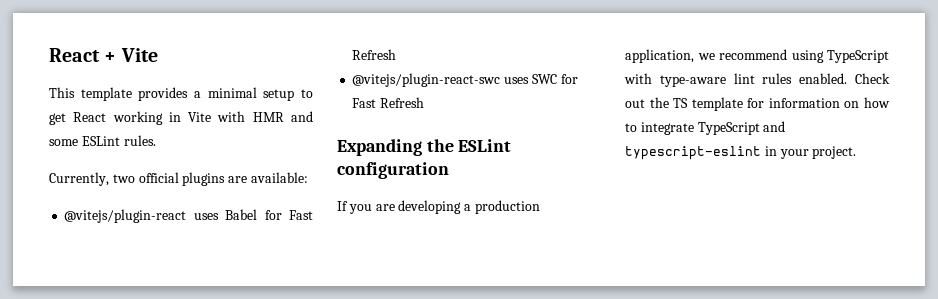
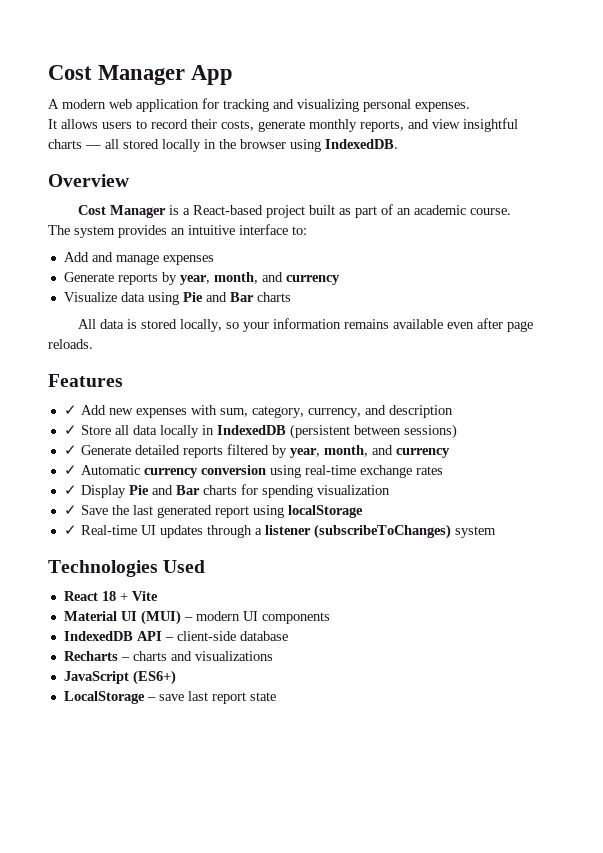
- React + Vite
- This template provides a minimal setup to get React working in Vite with HMR and some ESLint rules.
- Currently, two official plugins are available:
- @vitejs/plugin-react uses Babel for Fast Refresh
- @vitejs/plugin-react-swc uses SWC for Fast Refresh
- Expanding the ESLint configuration
- If you are developing a production application, we recommend using TypeScript with type-aware lint rules enabled. Check out the TS template for information on how to integrate TypeScript and typescript-eslint in your project.
+ Cost Manager App
+ A modern web application for tracking and visualizing personal expenses.
+ It allows users to record their costs, generate monthly reports, and view insightful charts — all stored locally in the browser using IndexedDB.
+ Overview
+ Cost Manager is a React-based project built as part of an academic course.
+ The system provides an intuitive interface to:
+ Add and manage expenses
+ Generate reports by year, month, and currency
+ Visualize data using Pie and Bar charts
+ All data is stored locally, so your information remains available even after page reloads.
+ Features
+ ✓ Add new expenses with sum, category, currency, and description
+ ✓ Store all data locally in IndexedDB (persistent between sessions)
+ ✓ Generate detailed reports filtered by year, month, and currency
+ ✓ Automatic currency conversion using real-time exchange rates
+ ✓ Display Pie and Bar charts for spending visualization
+ ✓ Save the last generated report using localStorage
+ ✓ Real-time UI updates through a listener (subscribeToChanges) system
+ Technologies Used
+ React 18 + Vite
+ Material UI (MUI) – modern UI components
+ IndexedDB API – client-side database
+ Recharts – charts and visualizations
+ JavaScript (ES6+)
+ LocalStorage – save last report state

